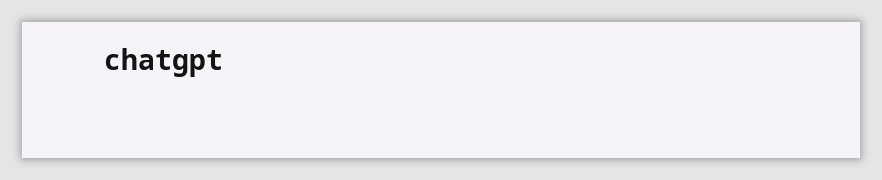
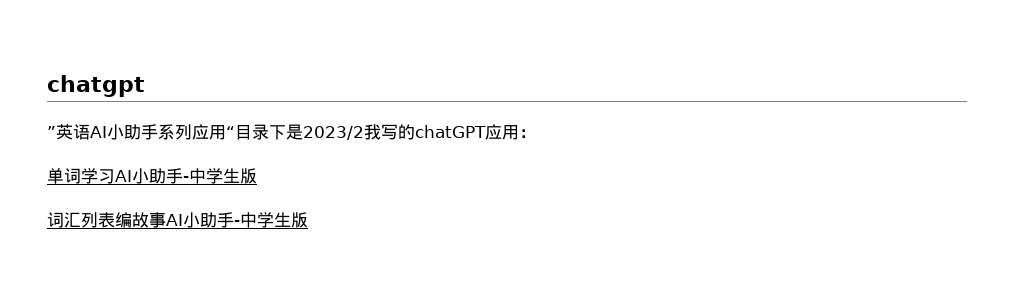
+ ”英语AI小助手系列应用“目录下是2023/2我写的chatGPT应用：
+ 单词学习AI小助手-中学生版
+ 词汇列表编故事AI小助手-中学生版

